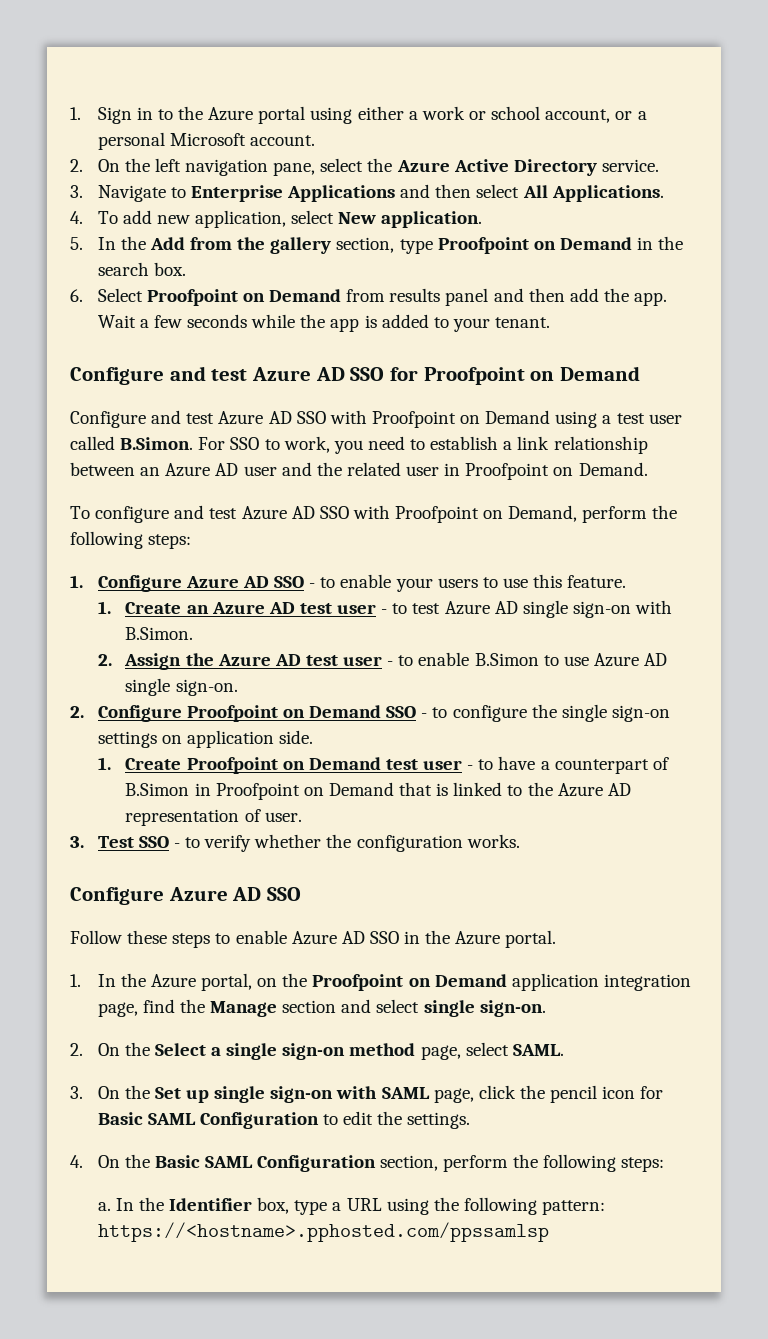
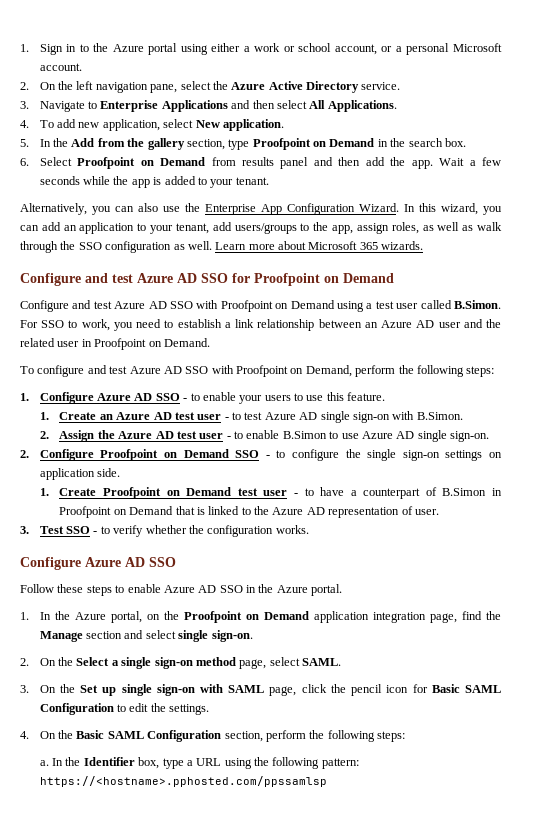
+ Alternatively, you can also use the Enterprise App Configuration Wizard. In this wizard, you can add an application to your tenant, add users/groups to the app, assign roles, as well as walk through the SSO configuration as well. Learn more about Microsoft 365 wizards.

